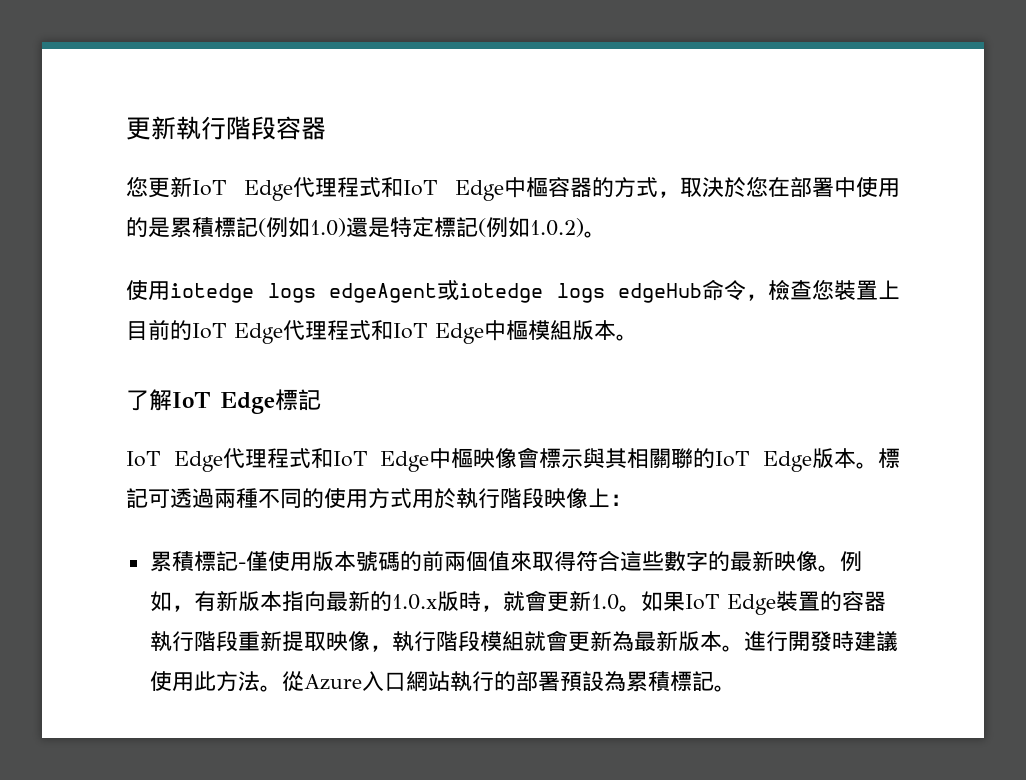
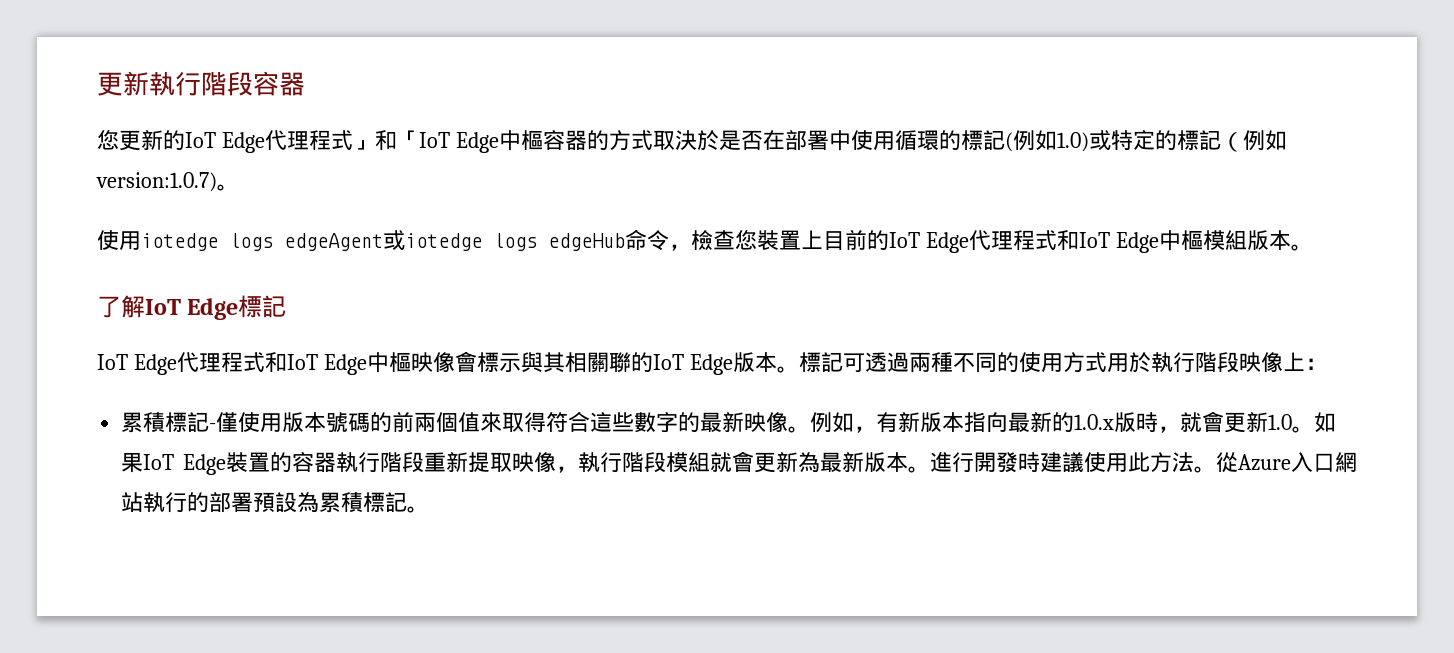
- 您更新IoT Edge代理程式和IoT Edge中樞容器的方式，取決於您在部署中使用的是累積標記(例如1.0)還是特定標記(例如1.0.2)。
+ 您更新的IoT Edge代理程式」和「IoT Edge中樞容器的方式取決於是否在部署中使用循環的標記(例如1.0)或特定的標記（例如version:1.0.7)。

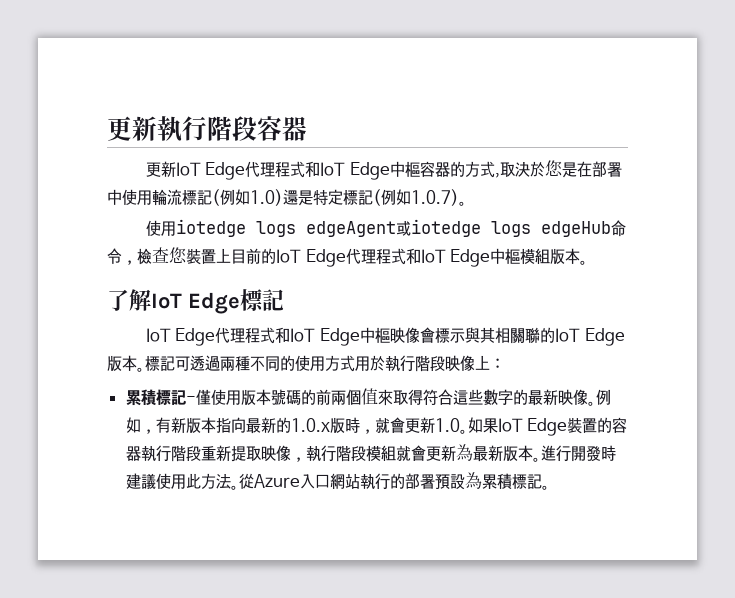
- 您更新的IoT Edge代理程式」和「IoT Edge中樞容器的方式取決於是否在部署中使用循環的標記(例如1.0)或特定的標記（例如version:1.0.7)。
+ 更新IoT Edge代理程式和IoT Edge中樞容器的方式,取決於您是在部署中使用輪流標記(例如1.0)還是特定標記(例如1.0.7)。

